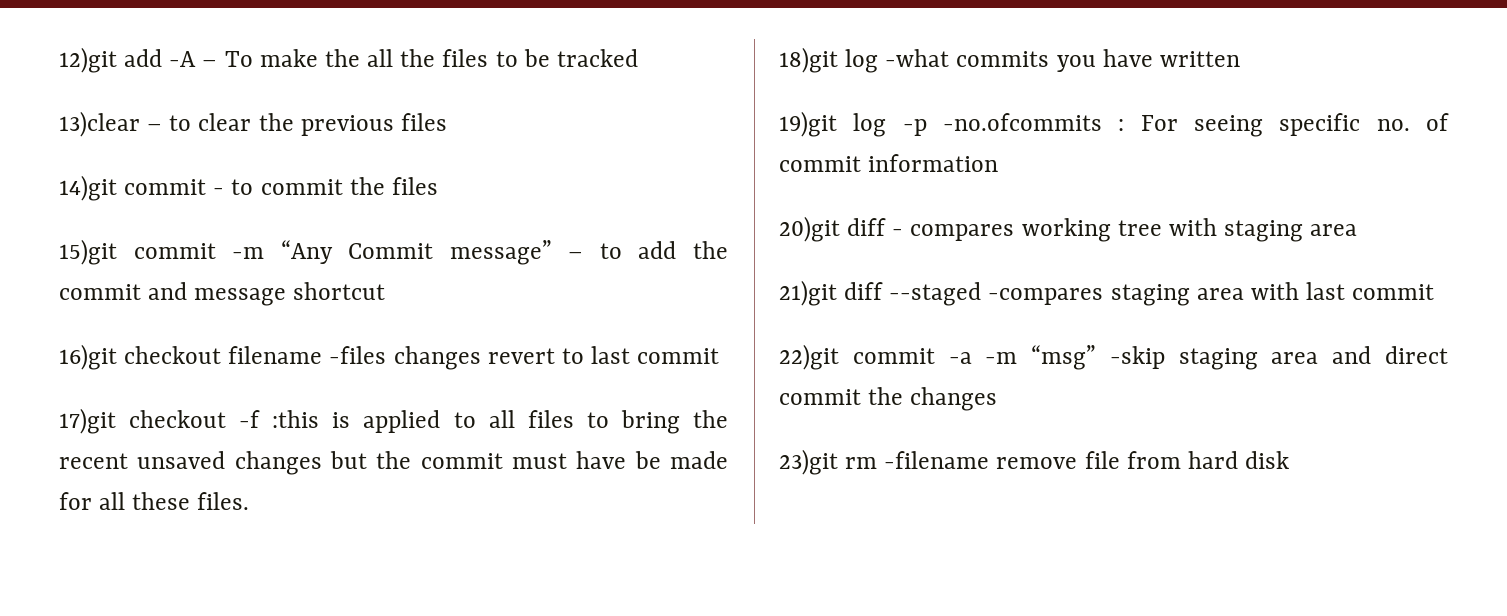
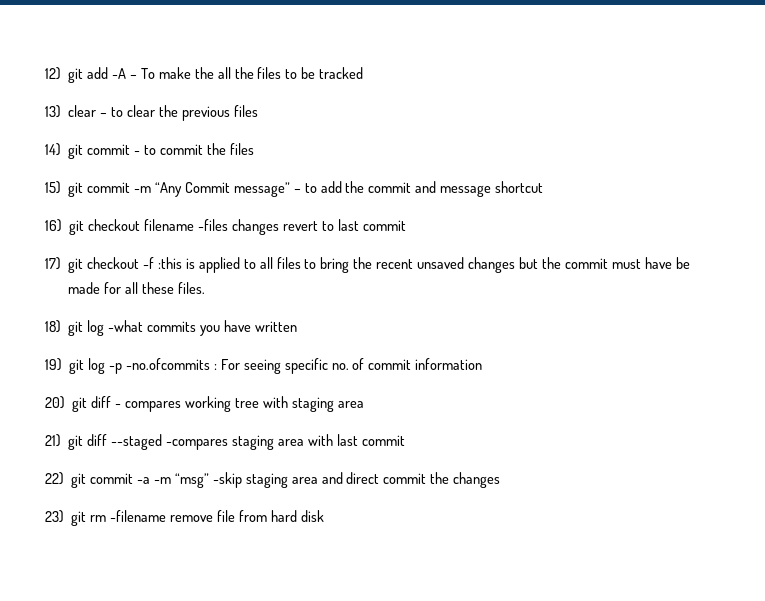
- 12)git add -A – To make the all the files to be tracked
+ 12) git add -A – To make the all the files to be tracked
- 13)clear – to clear the previous files
+ 13) clear – to clear the previous files
- 14)git commit - to commit the files
+ 14) git commit - to commit the files
- 15)git commit -m “Any Commit message” – to add the commit and message shortcut
+ 15) git commit -m “Any Commit message” – to add the commit and message shortcut
- 16)git checkout filename -files changes revert to last commit
+ 16) git checkout filename -files changes revert to last commit
- 17)git checkout -f :this is applied to all files to bring the recent unsaved changes but the commit must have be made for all these files.
+ 17) git checkout -f :this is applied to all files to bring the recent unsaved changes but the commit must have be made for all these files.
- 18)git log -what commits you have written
+ 18) git log -what commits you have written
- 19)git log -p -no.ofcommits : For seeing specific no. of commit information
+ 19) git log -p -no.ofcommits : For seeing specific no. of commit information
- 20)git diff - compares working tree with staging area
+ 20) git diff - compares working tree with staging area
- 21)git diff --staged -compares staging area with last commit
+ 21) git diff --staged -compares staging area with last commit
- 22)git commit -a -m “msg” -skip staging area and direct commit the changes
+ 22) git commit -a -m “msg” -skip staging area and direct commit the changes
- 23)git rm -filename remove file from hard disk
+ 23) git rm -filename remove file from hard disk

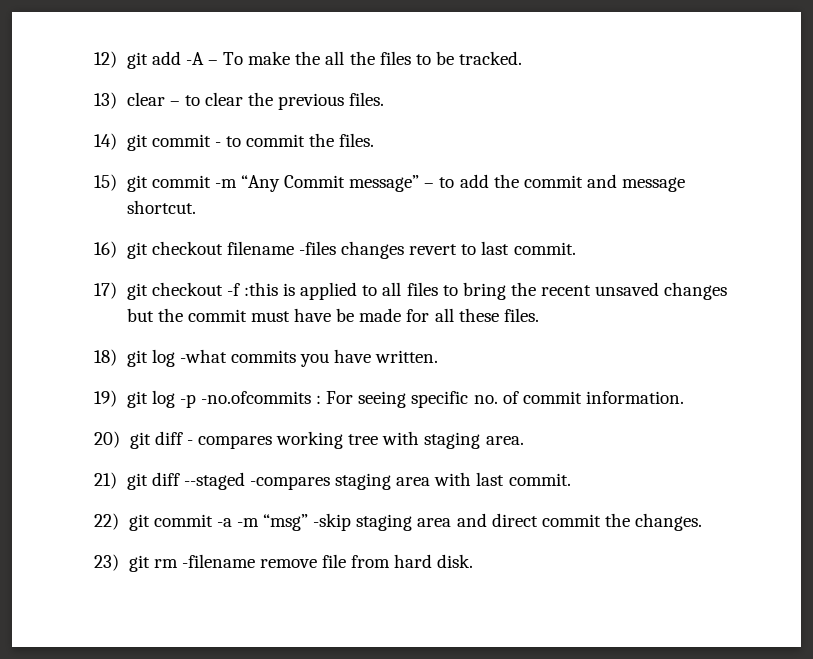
- 12) git add -A – To make the all the files to be tracked
+ 12) git add -A – To make the all the files to be tracked.
- 13) clear – to clear the previous files
+ 13) clear – to clear the previous files.
- 14) git commit - to commit the files
+ 14) git commit - to commit the files.
- 15) git commit -m “Any Commit message” – to add the commit and message shortcut
+ 15) git commit -m “Any Commit message” – to add the commit and message shortcut.
- 16) git checkout filename -files changes revert to last commit
+ 16) git checkout filename -files changes revert to last commit.
- 18) git log -what commits you have written
+ 18) git log -what commits you have written.
- 19) git log -p -no.ofcommits : For seeing specific no. of commit information
+ 19) git log -p -no.ofcommits : For seeing specific no. of commit information.
- 20) git diff - compares working tree with staging area
+ 20) git diff - compares working tree with staging area.
- 21) git diff --staged -compares staging area with last commit
+ 21) git diff --staged -compares staging area with last commit.
- 22) git commit -a -m “msg” -skip staging area and direct commit the changes
+ 22) git commit -a -m “msg” -skip staging area and direct commit the changes.
- 23) git rm -filename remove file from hard disk
+ 23) git rm -filename remove file from hard disk.

